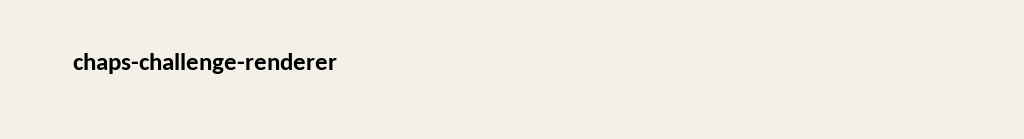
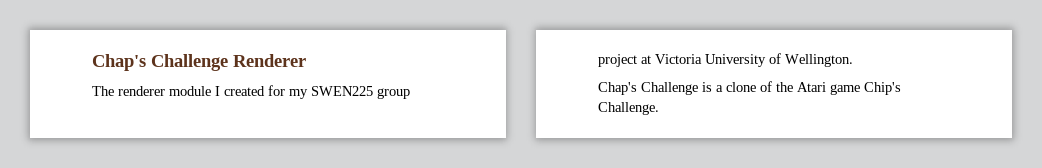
- chaps-challenge-renderer
+ Chap's Challenge Renderer
+ The renderer module I created for my SWEN225 group project at Victoria University of Wellington.
+ Chap's Challenge is a clone of the Atari game Chip's Challenge.

